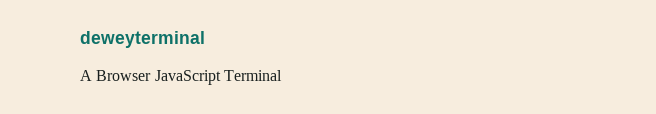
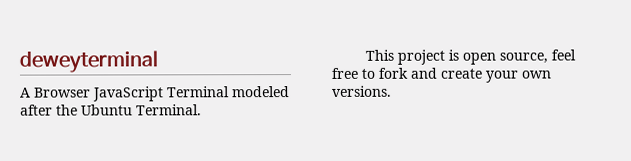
- A Browser JavaScript Terminal
+ A Browser JavaScript Terminal modeled after the Ubuntu Terminal.
+ This project is open source, feel free to fork and create your own versions.

